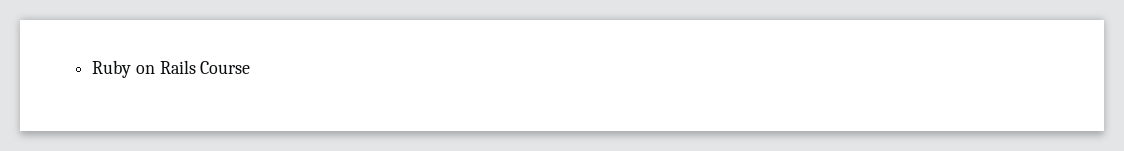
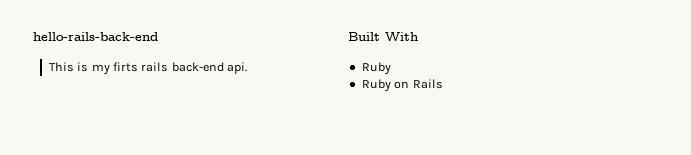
+ hello-rails-back-end
+ This is my firts rails back-end api.
+ Built With
+ Ruby
- Ruby on Rails Course
+ Ruby on Rails

